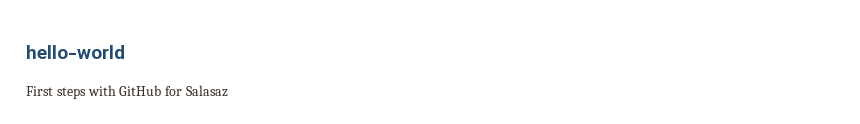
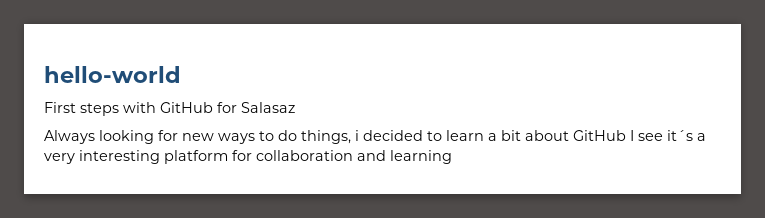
+ Always looking for new ways to do things, i decided to learn a bit about GitHub I see it´s a very interesting platform for collaboration and learning

